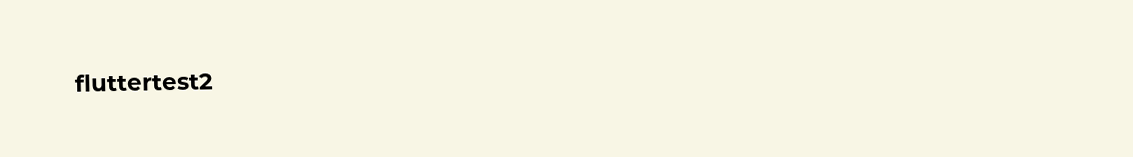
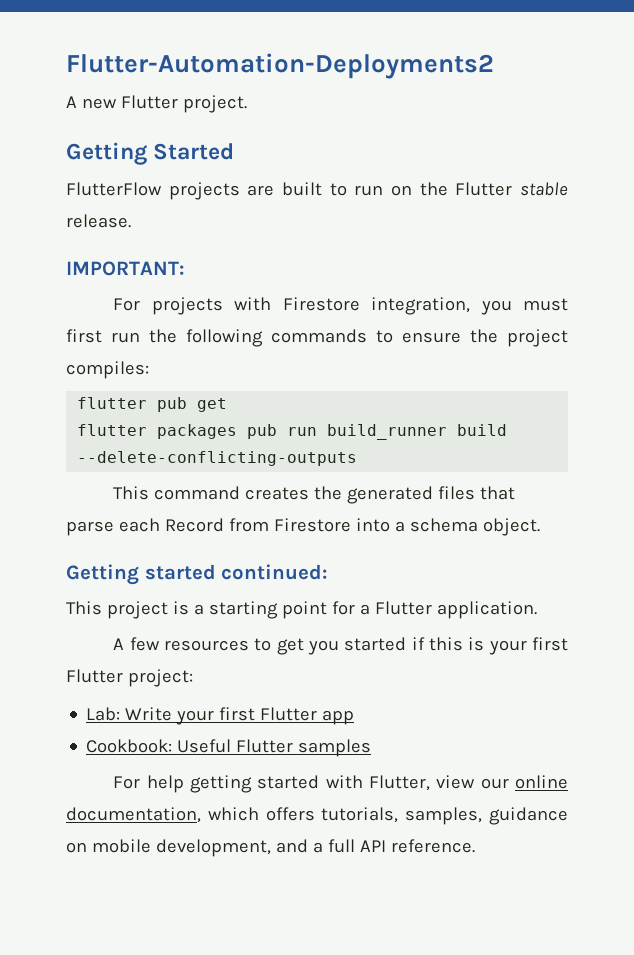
- fluttertest2
+ Flutter-Automation-Deployments2
+ A new Flutter project.
+ Getting Started
+ FlutterFlow projects are built to run on the Flutter stable release.
+ IMPORTANT:
+ For projects with Firestore integration, you must first run the following commands to ensure the project compiles:
+ flutter pub get
+ flutter packages pub run build_runner build --delete-conflicting-outputs
+ This command creates the generated files that parse each Record from Firestore into a schema object.
+ Getting started continued:
+ This project is a starting point for a Flutter application.
+ A few resources to get you started if this is your first Flutter project:
+ Lab: Write your first Flutter app
+ Cookbook: Useful Flutter samples
+ For help getting started with Flutter, view our online documentation, which offers tutorials, samples, guidance on mobile development, and a full API reference.

